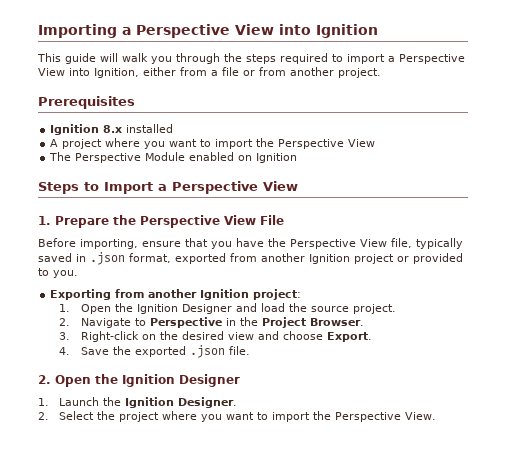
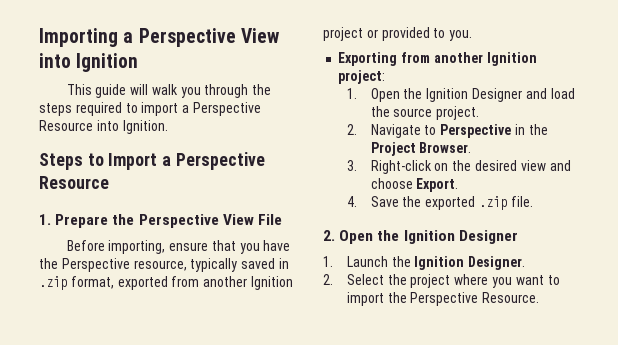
- This guide will walk you through the steps required to import a Perspective View into Ignition, either from a file or from another project.
- Prerequisites
- Ignition 8.x installed
- A project where you want to import the Perspective View
- The Perspective Module enabled on Ignition
+ This guide will walk you through the steps required to import a Perspective Resource into Ignition.
- Steps to Import a Perspective View
+ Steps to Import a Perspective Resource
- Before importing, ensure that you have the Perspective View file, typically saved in .json format, exported from another Ignition project or provided to you.
+ Before importing, ensure that you have the Perspective resource, typically saved in .zip format, exported from another Ignition project or provided to you.
- 4. Save the exported .json file.
+ 4. Save the exported .zip file.
- 2. Select the project where you want to import the Perspective View.
+ 2. Select the project where you want to import the Perspective Resource.

